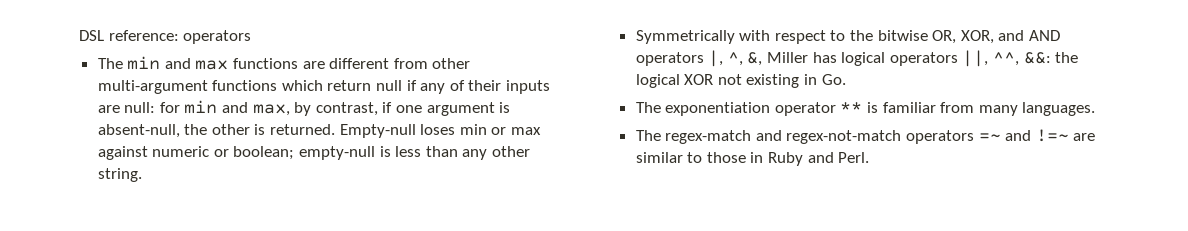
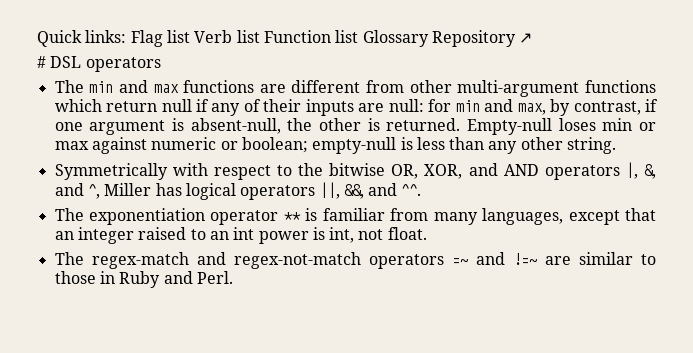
- DSL reference: operators
+ Quick links: Flag list Verb list Function list Glossary Repository ↗
+ # DSL operators
- Symmetrically with respect to the bitwise OR, XOR, and AND operators |, ^, &, Miller has logical operators ||, ^^, &&: the logical XOR not existing in Go.
+ Symmetrically with respect to the bitwise OR, XOR, and AND operators |, &, and ^, Miller has logical operators ||, &&, and ^^.
- The exponentiation operator ** is familiar from many languages.
+ The exponentiation operator ** is familiar from many languages, except that an integer raised to an int power is int, not float.

